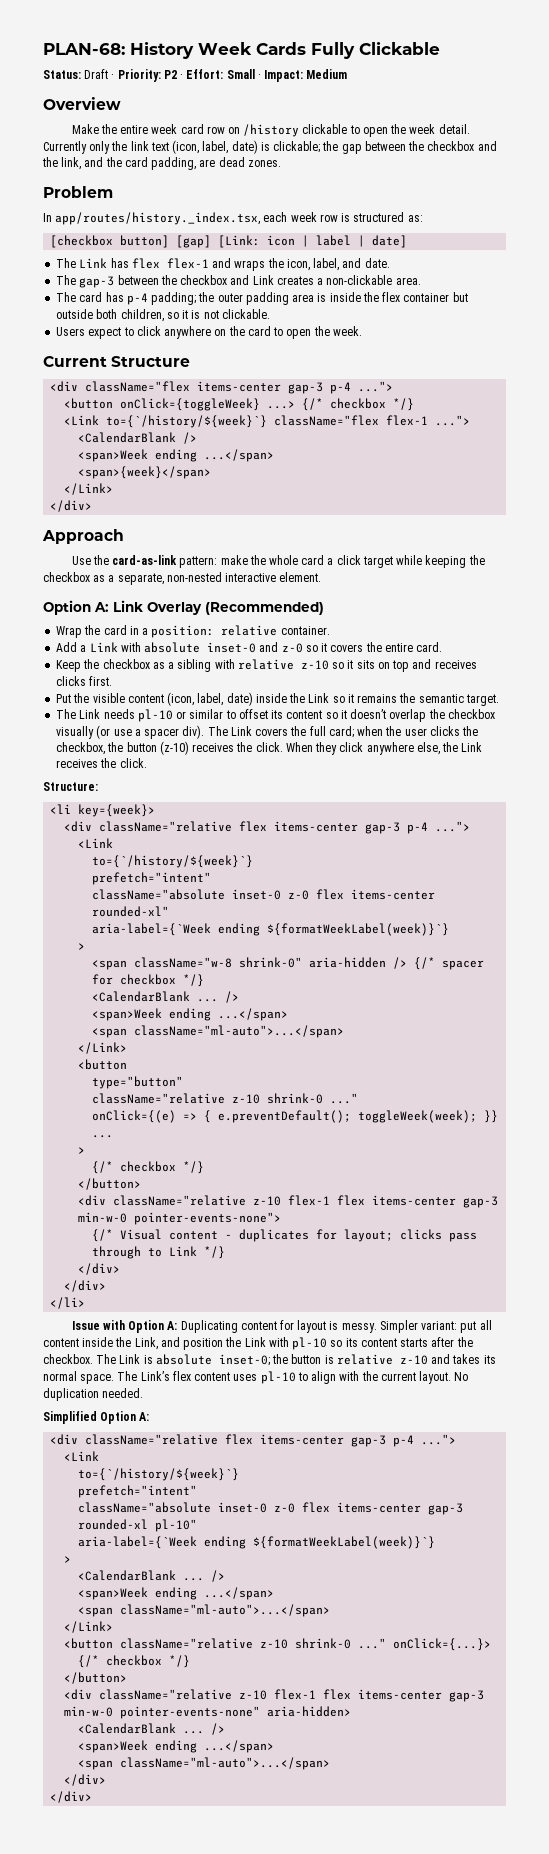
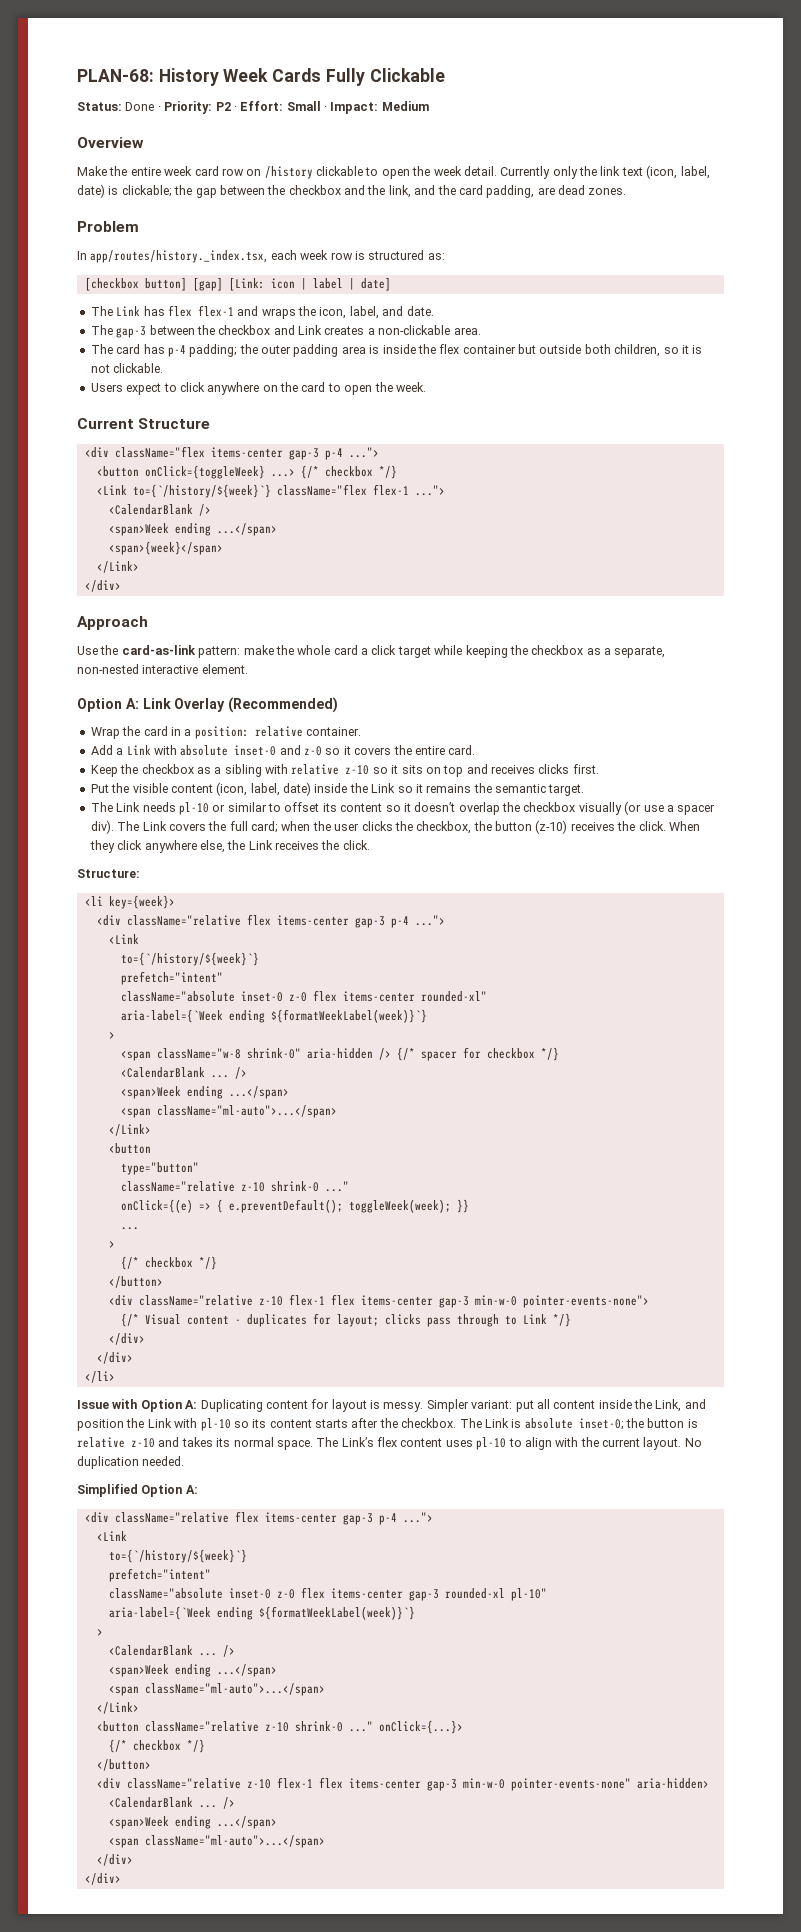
- Status: Draft · Priority: P2 · Effort: Small · Impact: Medium
+ Status: Done · Priority: P2 · Effort: Small · Impact: Medium

